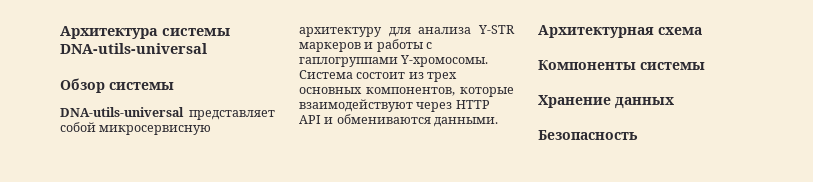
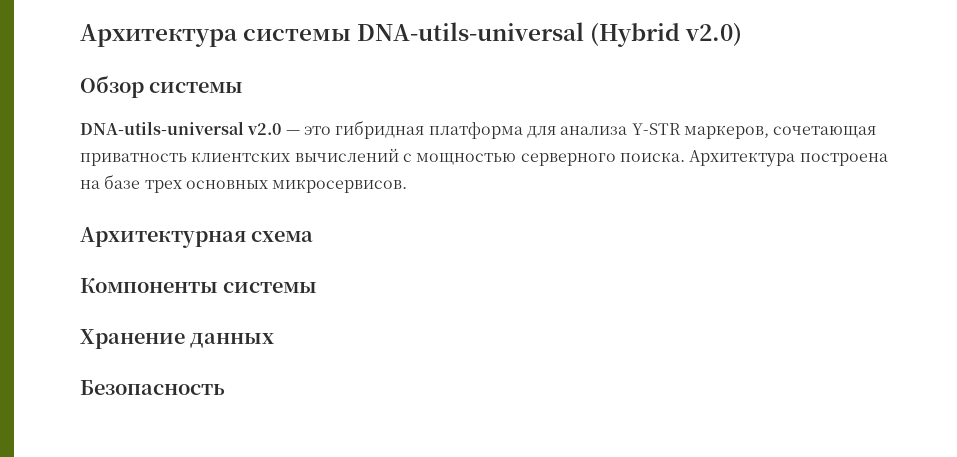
- Архитектура системы DNA-utils-universal
+ Архитектура системы DNA-utils-universal (Hybrid v2.0)
- DNA-utils-universal представляет собой микросервисную архитектуру для анализа Y-STR маркеров и работы с гаплогруппами Y-хромосомы. Система состоит из трех основных компонентов, которые взаимодействуют через HTTP API и обмениваются данными.
+ DNA-utils-universal v2.0 — это гибридная платформа для анализа Y-STR маркеров, сочетающая приватность клиентских вычислений с мощностью серверного поиска. Архитектура построена на базе трех основных микросервисов.

